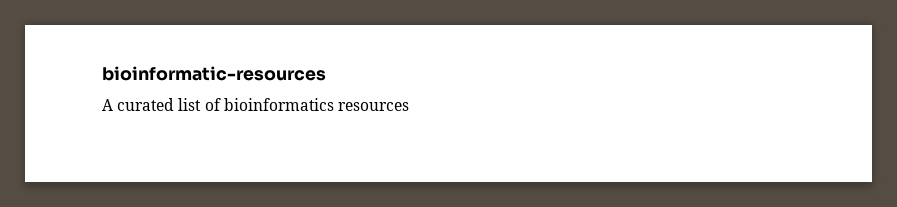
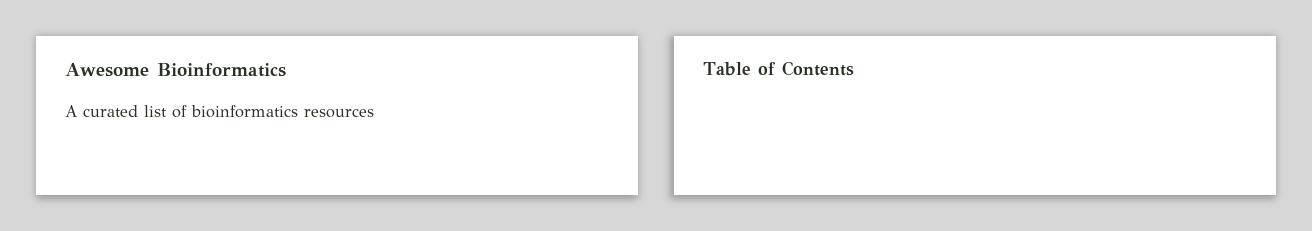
- bioinformatic-resources
+ Awesome Bioinformatics
+ Table of Contents

